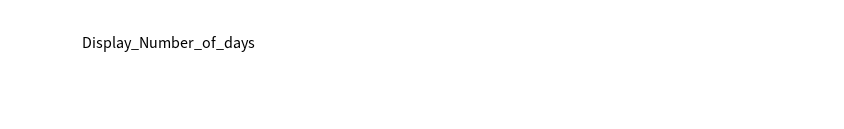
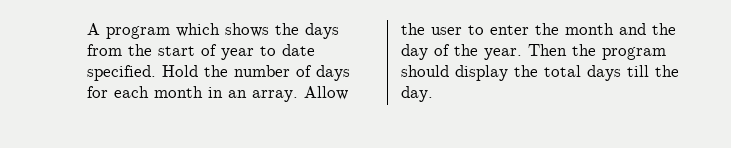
- Display_Number_of_days
+ A program which shows the days from the start of year to date specified. Hold the number of days for each month in an array. Allow the user to enter the month and the day of the year. Then the program should display the total days till the day.

